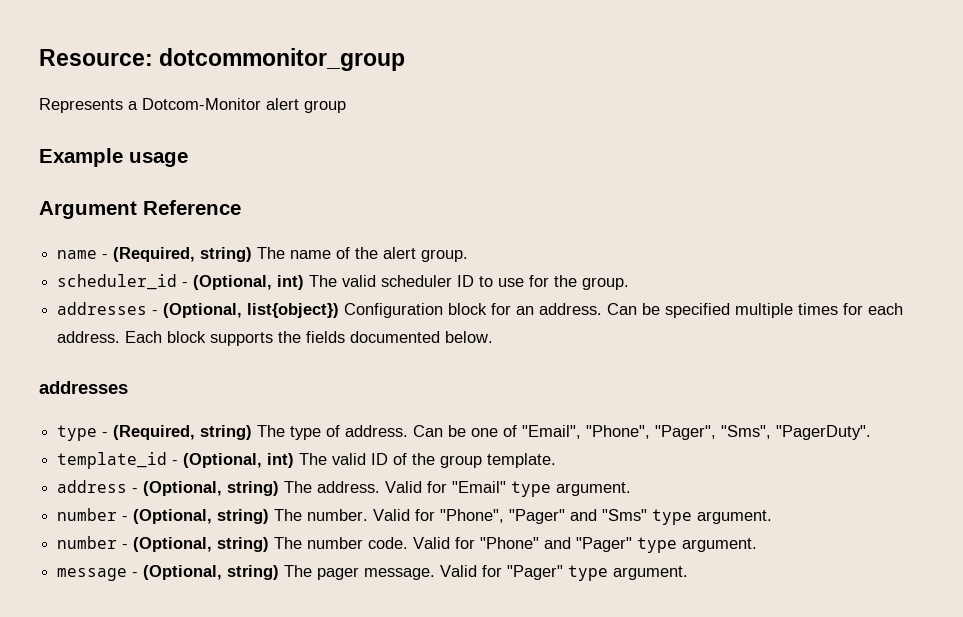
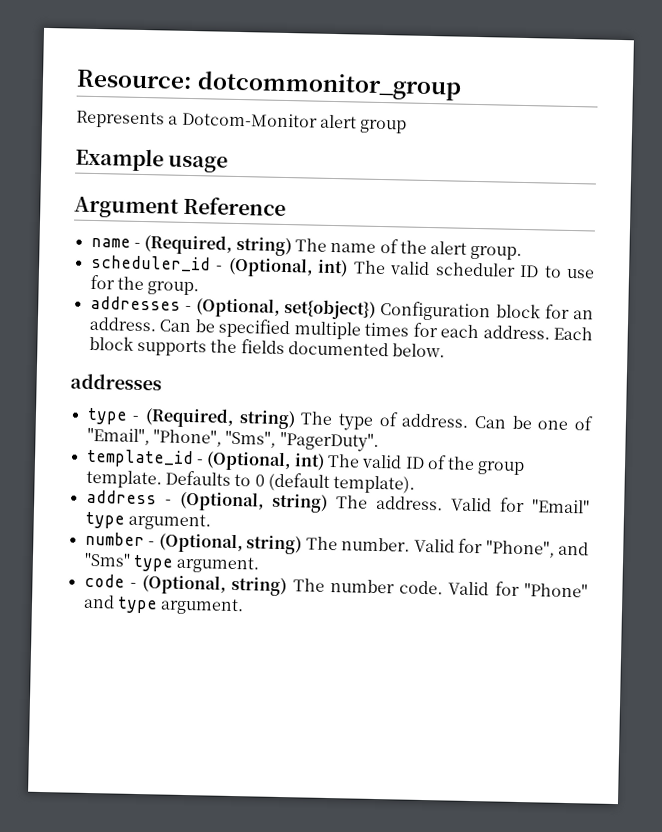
- addresses - (Optional, list{object}) Configuration block for an address.
+ addresses - (Optional, set{object}) Configuration block for an address.
- Can be one of "Email", "Phone", "Pager", "Sms", "PagerDuty".
+ Can be one of "Email", "Phone", "Sms", "PagerDuty".
+ Defaults to 0 (default template).
- Valid for "Phone", "Pager" and "Sms" type argument.
+ Valid for "Phone", and "Sms" type argument.
- number - (Optional, string) The number code.
+ code - (Optional, string) The number code.
- Valid for "Phone" and "Pager" type argument.
- message - (Optional, string) The pager message. Valid for "Pager" type argument.
+ Valid for "Phone" and type argument.

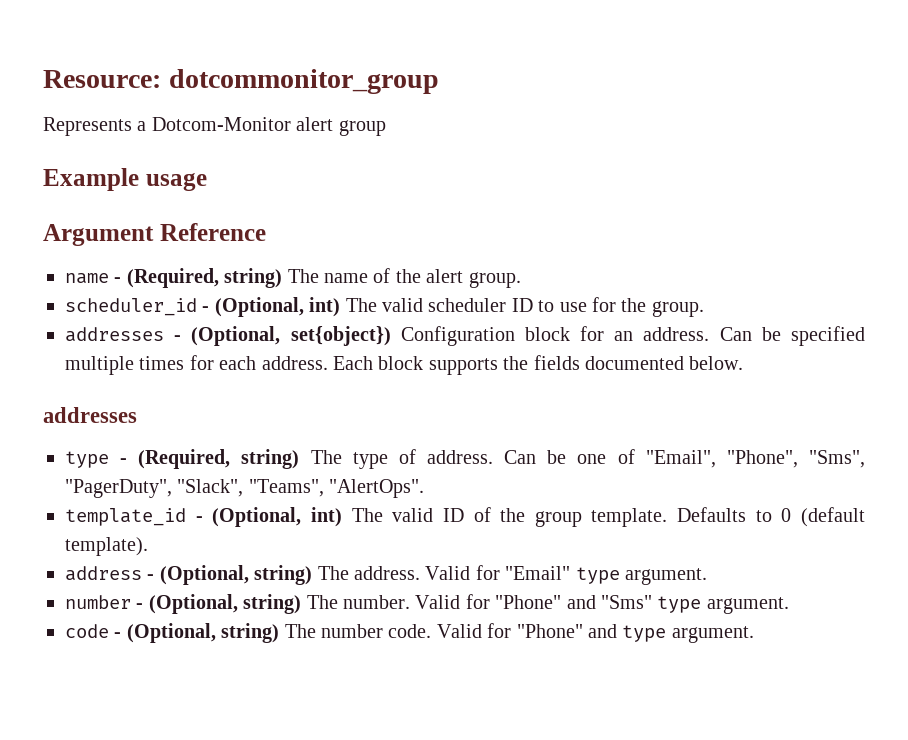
- Can be one of "Email", "Phone", "Sms", "PagerDuty".
+ Can be one of "Email", "Phone", "Sms", "PagerDuty", "Slack", "Teams", "AlertOps".
- Valid for "Phone", and "Sms" type argument.
+ Valid for "Phone" and "Sms" type argument.

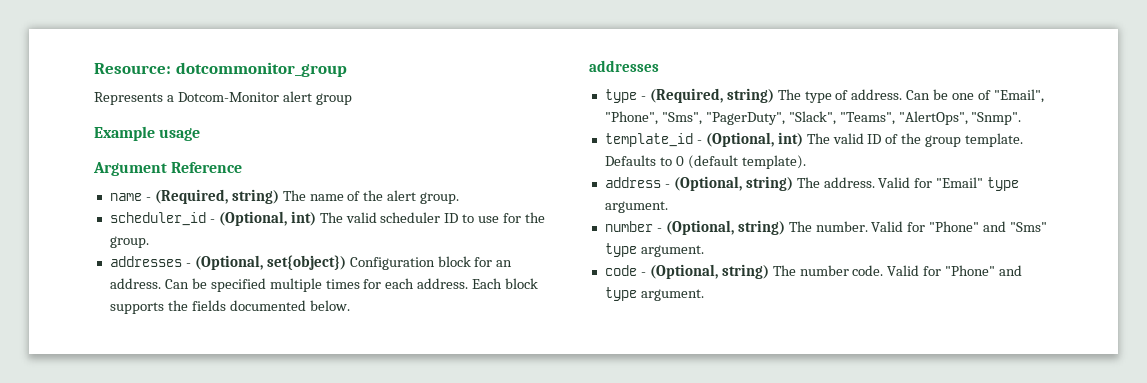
- Can be one of "Email", "Phone", "Sms", "PagerDuty", "Slack", "Teams", "AlertOps".
+ Can be one of "Email", "Phone", "Sms", "PagerDuty", "Slack", "Teams", "AlertOps", "Snmp".

